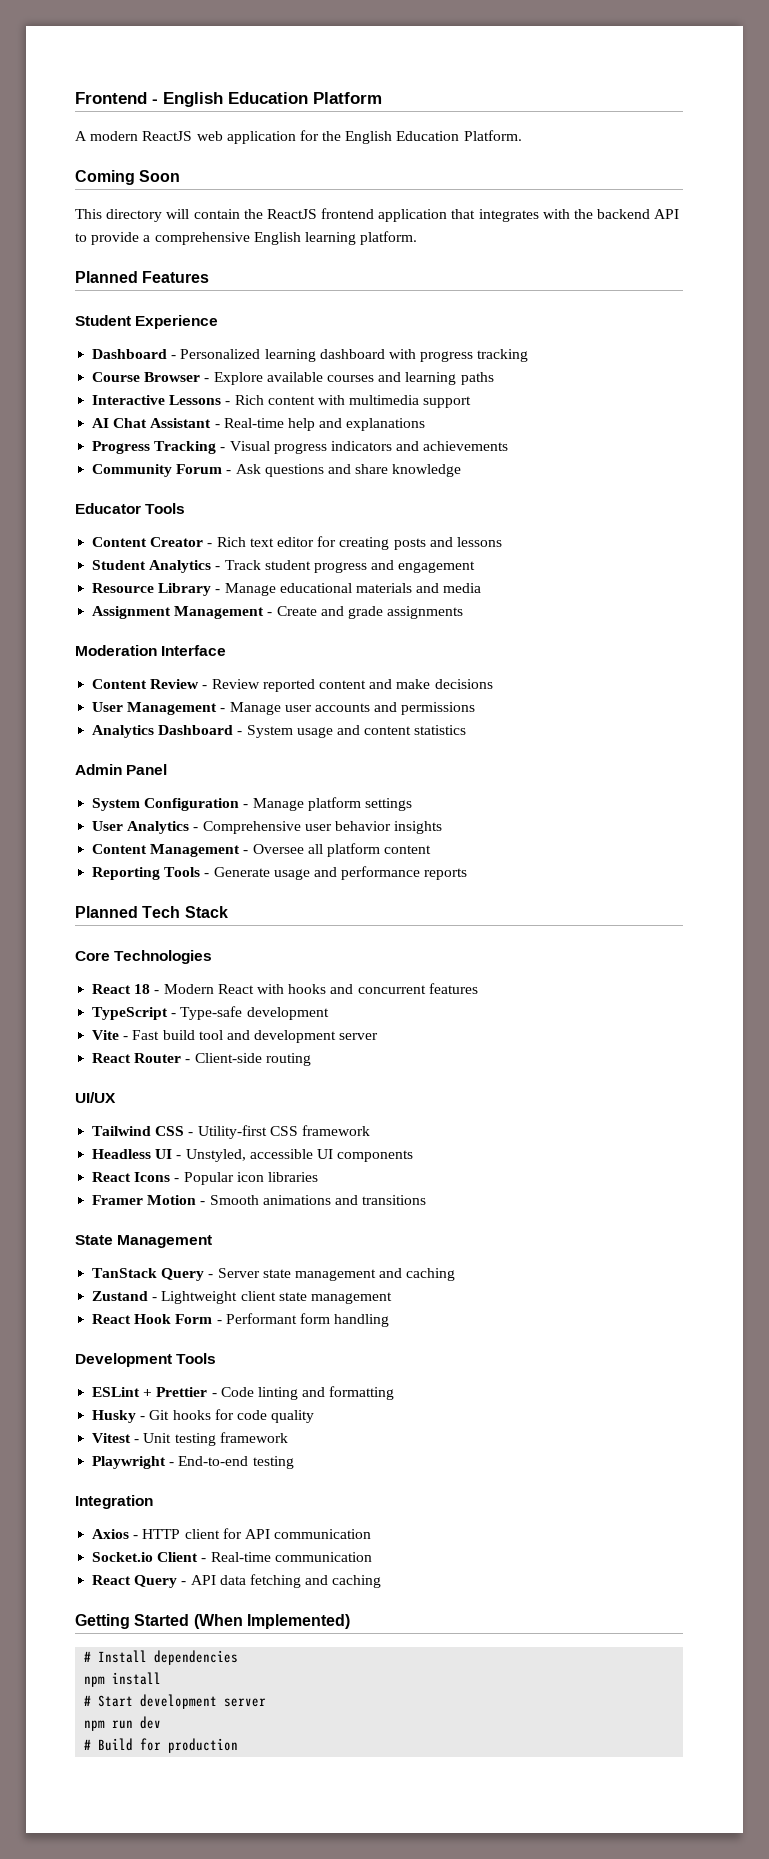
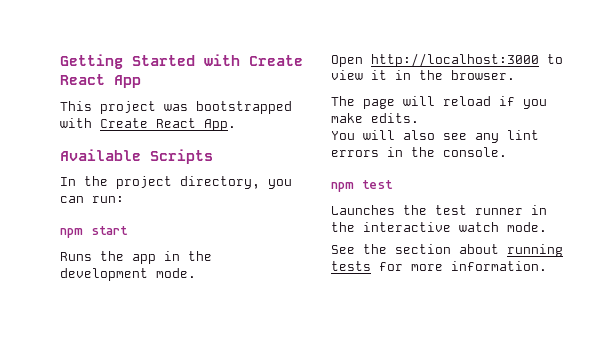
- Frontend - English Education Platform
- A modern ReactJS web application for the English Education Platform.
- Coming Soon
- This directory will contain the ReactJS frontend application that integrates with the backend API to provide a comprehensive English learning platform.
- Planned Features
- Student Experience
- Dashboard - Personalized learning dashboard with progress tracking
- Course Browser - Explore available courses and learning paths
- Interactive Lessons - Rich content with multimedia support
- AI Chat Assistant - Real-time help and explanations
- Progress Tracking - Visual progress indicators and achievements
- Community Forum - Ask questions and share knowledge
- Educator Tools
- Content Creator - Rich text editor for creating posts and lessons
- Student Analytics - Track student progress and engagement
- Resource Library - Manage educational materials and media
- Assignment Management - Create and grade assignments
- Moderation Interface
- Content Review - Review reported content and make decisions
- User Management - Manage user accounts and permissions
- Analytics Dashboard - System usage and content statistics
- Admin Panel
- System Configuration - Manage platform settings
- User Analytics - Comprehensive user behavior insights
- Content Management - Oversee all platform content
- Reporting Tools - Generate usage and performance reports
- Planned Tech Stack
- Core Technologies
- React 18 - Modern React with hooks and concurrent features
- TypeScript - Type-safe development
- Vite - Fast build tool and development server
- React Router - Client-side routing
- UI/UX
- Tailwind CSS - Utility-first CSS framework
- Headless UI - Unstyled, accessible UI components
- React Icons - Popular icon libraries
- Framer Motion - Smooth animations and transitions
- State Management
- TanStack Query - Server state management and caching
- Zustand - Lightweight client state management
- React Hook Form - Performant form handling
- Development Tools
- ESLint + Prettier - Code linting and formatting
- Husky - Git hooks for code quality
- Vitest - Unit testing framework
- Playwright - End-to-end testing
- Integration
- Axios - HTTP client for API communication
- Socket.io Client - Real-time communication
- React Query - API data fetching and caching
- Getting Started (When Implemented)
- # Install dependencies
- npm install
- # Start development server
- npm run dev
- # Build for production
+ Getting Started with Create React App
+ This project was bootstrapped with Create React App.
+ Available Scripts
+ In the project directory, you can run:
+ npm start
+ Runs the app in the development mode.
+ Open http://localhost:3000 to view it in the browser.
+ The page will reload if you make edits.
+ You will also see any lint errors in the console.
+ npm test
+ Launches the test runner in the interactive watch mode.
+ See the section about running tests for more information.

